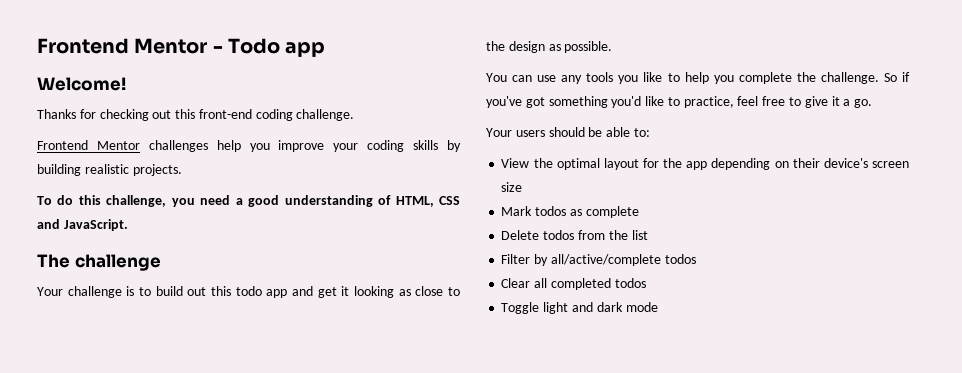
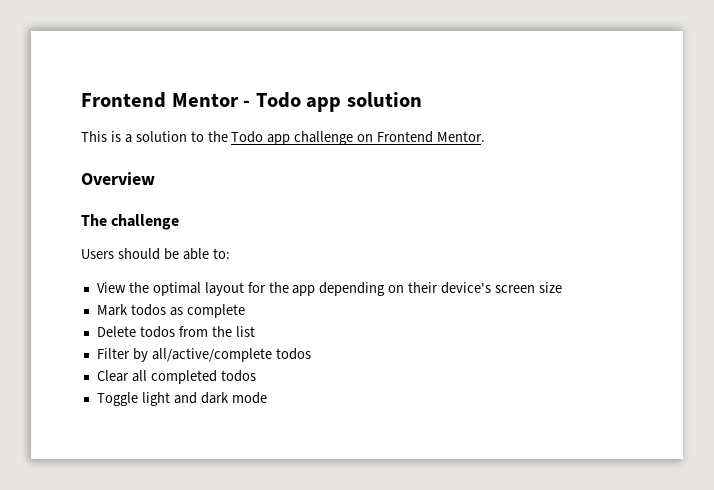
- Frontend Mentor - Todo app
- Welcome!
- Thanks for checking out this front-end coding challenge.
- Frontend Mentor challenges help you improve your coding skills by building realistic projects.
- To do this challenge, you need a good understanding of HTML, CSS and JavaScript.
+ Frontend Mentor - Todo app solution
+ This is a solution to the Todo app challenge on Frontend Mentor.
+ Overview
  The challenge
- Your challenge is to build out this todo app and get it looking as close to the design as possible.
- You can use any tools you like to help you complete the challenge. So if you've got something you'd like to practice, feel free to give it a go.
- Your users should be able to:
+ Users should be able to:

